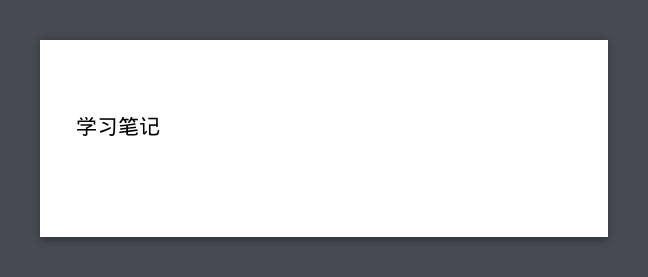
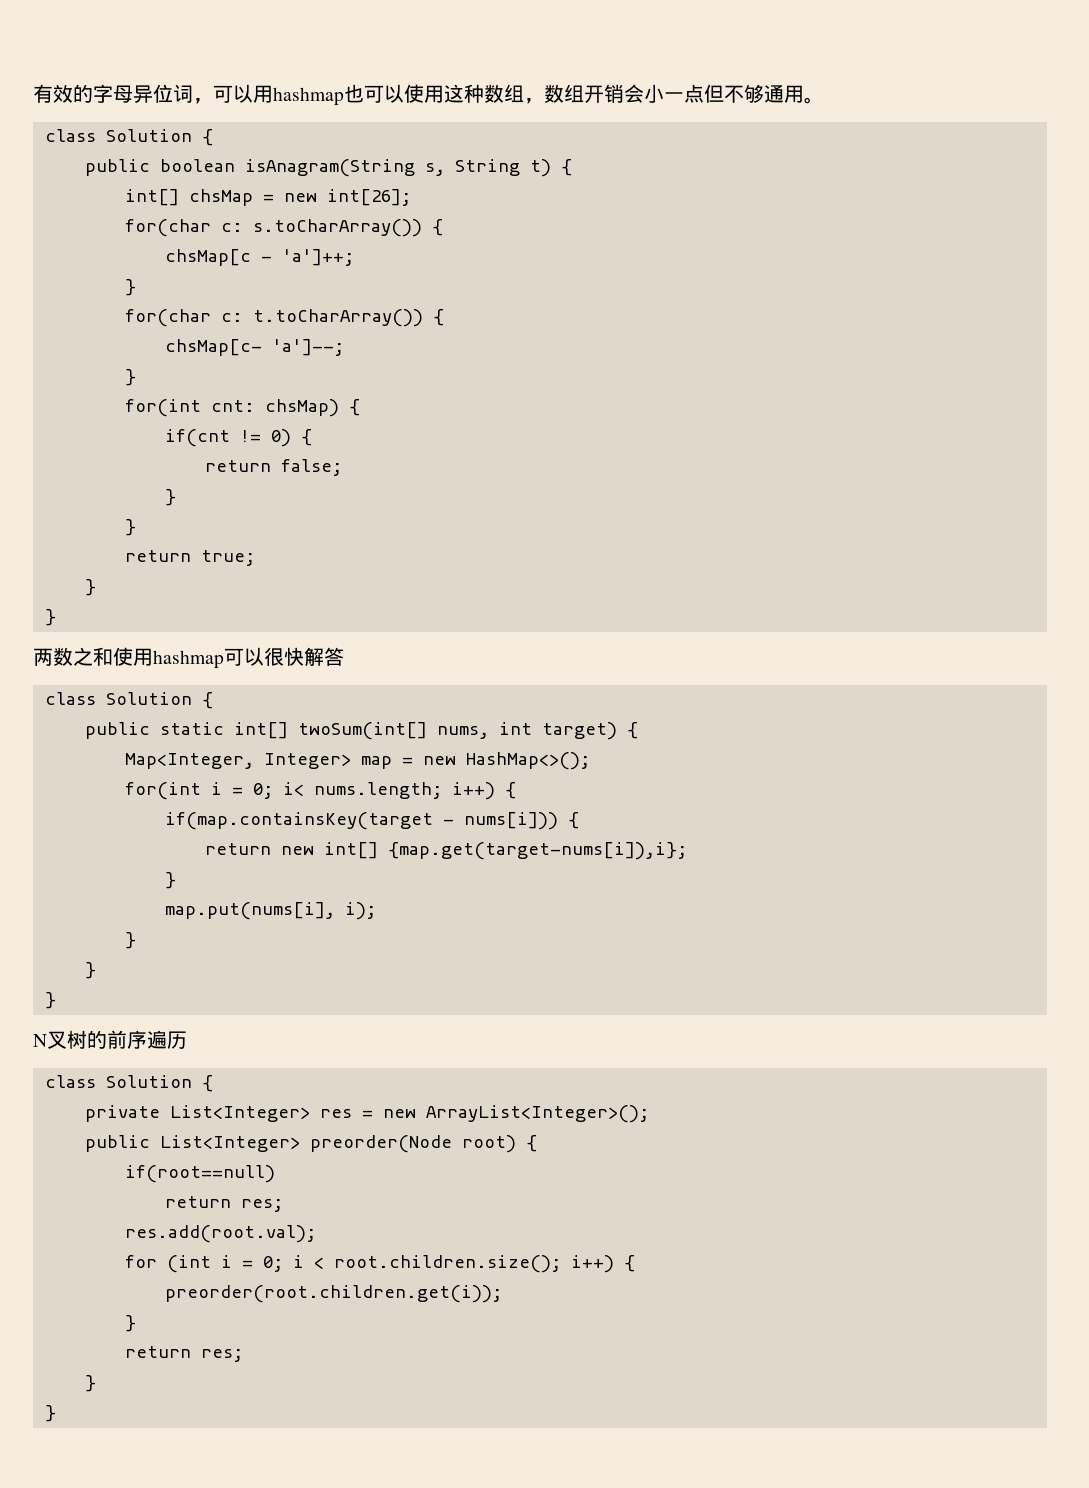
- 学习笔记
+ 有效的字母异位词，可以用hashmap也可以使用这种数组，数组开销会小一点但不够通用。
+ class Solution {
+ public boolean isAnagram(String s, String t) {
+ int[] chsMap = new int[26];
+ for(char c: s.toCharArray()) {
+ chsMap[c - 'a']++;
+ }
+ for(char c: t.toCharArray()) {
+ chsMap[c- 'a']--;
+ }
+ for(int cnt: chsMap) {
+ if(cnt != 0) {
+ return false;
+ }
+ }
+ return true;
+ }
+ }
+ 两数之和使用hashmap可以很快解答
+ class Solution {
+ public static int[] twoSum(int[] nums, int target) {
+ Map<Integer, Integer> map = new HashMap<>();
+ for(int i = 0; i< nums.length; i++) {
+ if(map.containsKey(target - nums[i])) {
+ return new int[] {map.get(target-nums[i]),i};
+ }
+ map.put(nums[i], i);
+ }
+ }
+ }
+ N叉树的前序遍历
+ class Solution {
+ private List<Integer> res = new ArrayList<Integer>();
+ public List<Integer> preorder(Node root) {
+ if(root==null)
+ return res;
+ res.add(root.val);
+ for (int i = 0; i < root.children.size(); i++) {
+ preorder(root.children.get(i));
+ }
+ return res;
+ }
+ }

